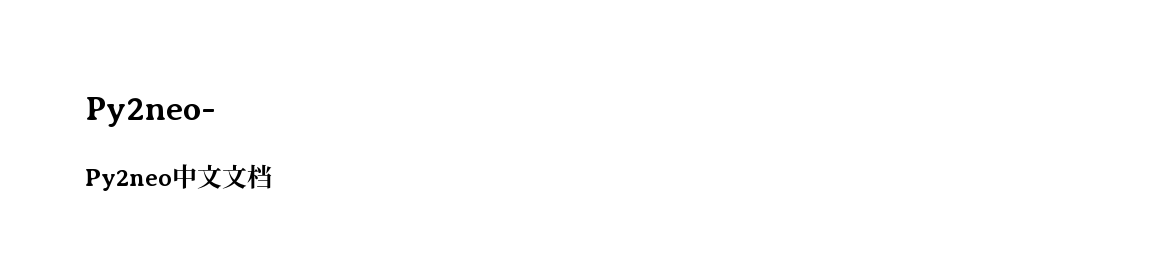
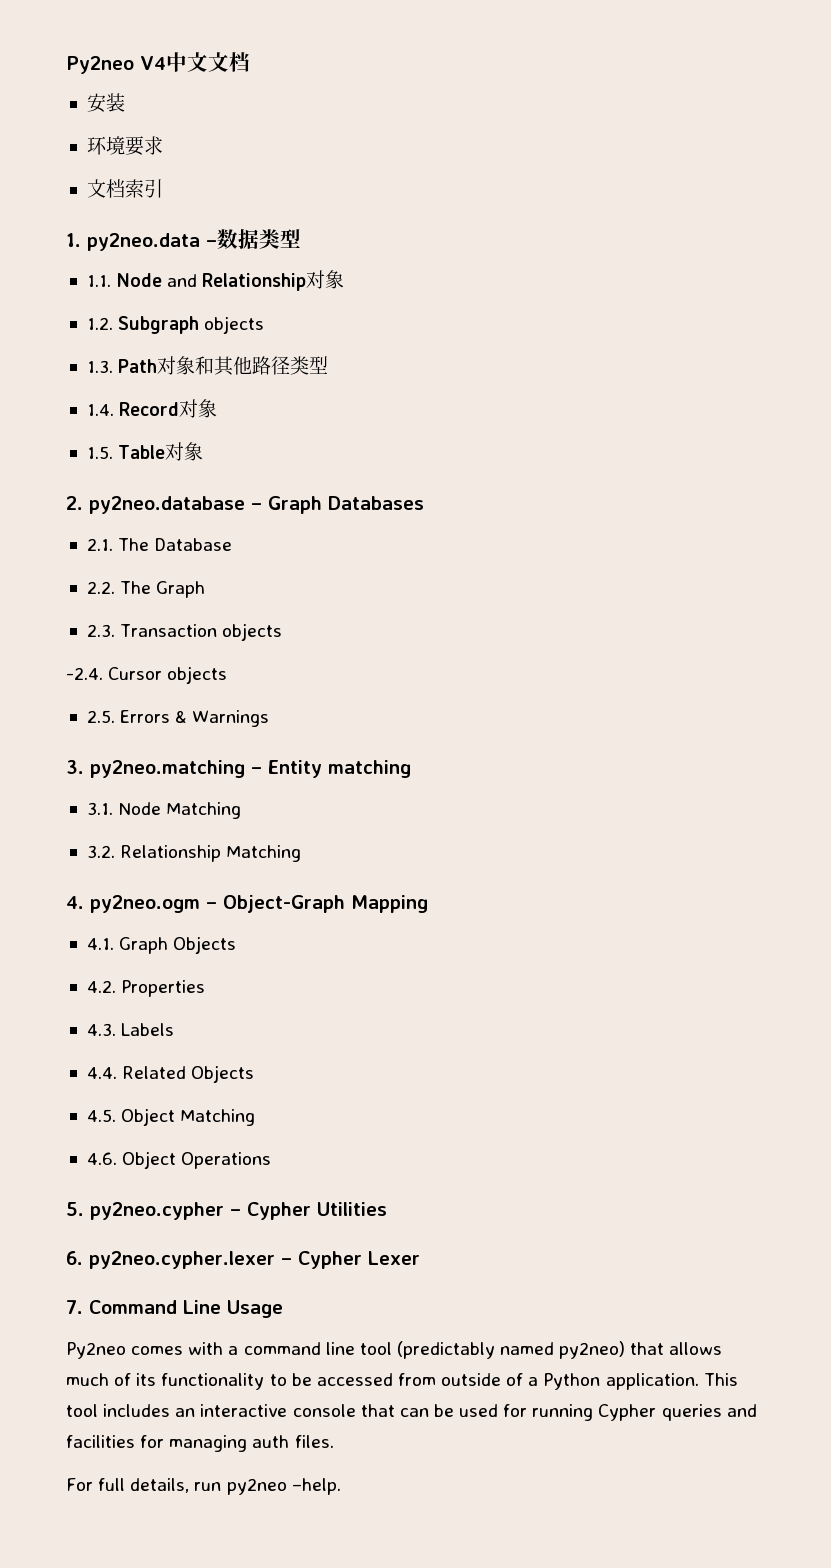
- Py2neo-
- Py2neo中文文档
+ Py2neo V4中文文档
+ 安装
+ 环境要求
+ 文档索引
+ 1. py2neo.data –数据类型
+ 1.1. Node and Relationship对象
+ 1.2. Subgraph objects
+ 1.3. Path对象和其他路径类型
+ 1.4. Record对象
+ 1.5. Table对象
+ 2. py2neo.database – Graph Databases
+ 2.1. The Database
+ 2.2. The Graph
+ 2.3. Transaction objects
+ -2.4. Cursor objects
+ 2.5. Errors & Warnings
+ 3. py2neo.matching – Entity matching
+ 3.1. Node Matching
+ 3.2. Relationship Matching
+ 4. py2neo.ogm – Object-Graph Mapping
+ 4.1. Graph Objects
+ 4.2. Properties
+ 4.3. Labels
+ 4.4. Related Objects
+ 4.5. Object Matching
+ 4.6. Object Operations
+ 5. py2neo.cypher – Cypher Utilities
+ 6. py2neo.cypher.lexer – Cypher Lexer
+ 7. Command Line Usage
+ Py2neo comes with a command line tool (predictably named py2neo) that allows much of its functionality to be accessed from outside of a Python application. This tool includes an interactive console that can be used for running Cypher queries and facilities for managing auth files.
+ For full details, run py2neo –help.

